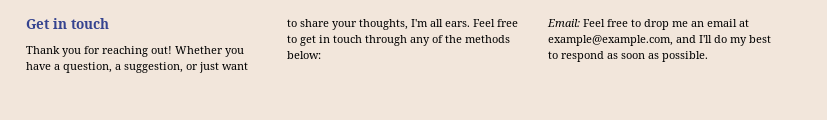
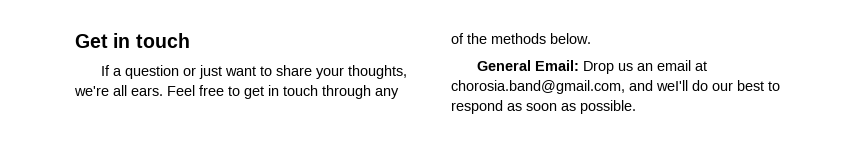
- Thank you for reaching out! Whether you have a question, a suggestion, or just want to share your thoughts, I'm all ears.
+ If a question or just want to share your thoughts, we're all ears.
- Feel free to get in touch through any of the methods below:
- Email: Feel free to drop me an email at example@example.com, and I'll do my best to respond as soon as possible.
+ Feel free to get in touch through any of the methods below.
+ General Email: Drop us an email at chorosia.band@gmail.com, and weI'll do our best to respond as soon as possible.

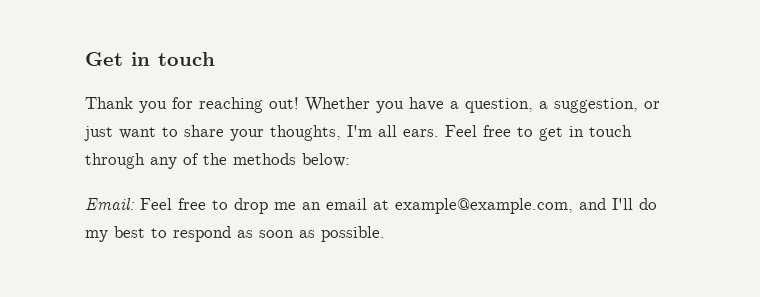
- If a question or just want to share your thoughts, we're all ears.
+ Thank you for reaching out! Whether you have a question, a suggestion, or just want to share your thoughts, I'm all ears.
- Feel free to get in touch through any of the methods below.
- General Email: Drop us an email at chorosia.band@gmail.com, and weI'll do our best to respond as soon as possible.
+ Feel free to get in touch through any of the methods below:
+ Email: Feel free to drop me an email at example@example.com, and I'll do my best to respond as soon as possible.

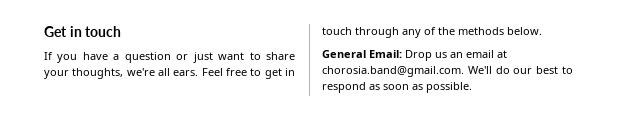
- Thank you for reaching out! Whether you have a question, a suggestion, or just want to share your thoughts, I'm all ears.
+ If you have a question or just want to share your thoughts, we're all ears.
- Feel free to get in touch through any of the methods below:
- Email: Feel free to drop me an email at example@example.com, and I'll do my best to respond as soon as possible.
+ Feel free to get in touch through any of the methods below.
+ General Email: Drop us an email at chorosia.band@gmail.com. We'll do our best to respond as soon as possible.

